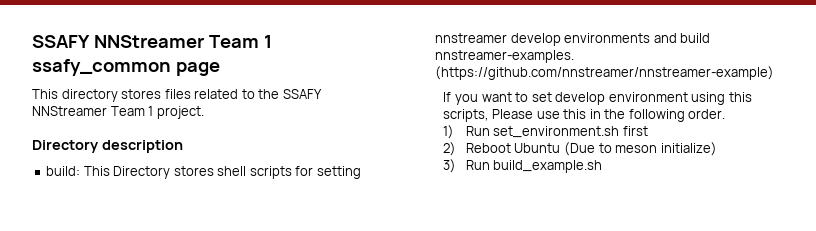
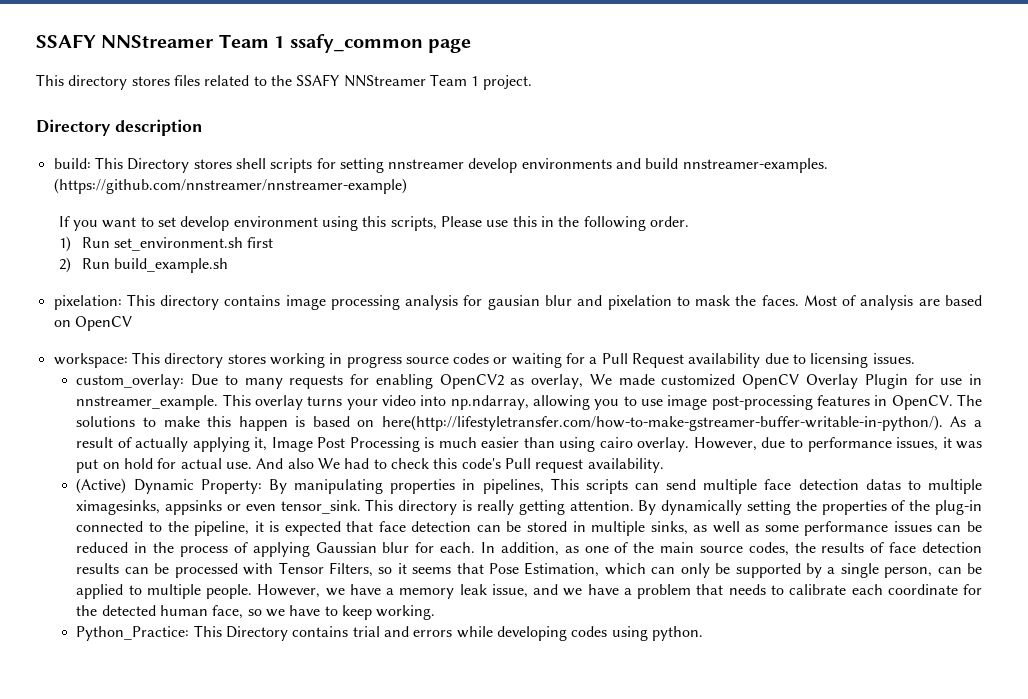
- 2) Reboot Ubuntu (Due to meson initialize)
- 3) Run build_example.sh
+ 2) Run build_example.sh
+ pixelation: This directory contains image processing analysis for gausian blur and pixelation to mask the faces. Most of analysis are based on OpenCV
+ workspace: This directory stores working in progress source codes or waiting for a Pull Request availability due to licensing issues.
+ custom_overlay: Due to many requests for enabling OpenCV2 as overlay, We made customized OpenCV Overlay Plugin for use in nnstreamer_example. This overlay turns your video into np.ndarray, allowing you to use image post-processing features in OpenCV. The solutions to make this happen is based on here(http://lifestyletransfer.com/how-to-make-gstreamer-buffer-writable-in-python/). As a result of actually applying it, Image Post Processing is much easier than using cairo overlay. However, due to performance issues, it was put on hold for actual use. And also We had to check this code's Pull request availability.
+ (Active) Dynamic Property: By manipulating properties in pipelines, This scripts can send multiple face detection datas to multiple ximagesinks, appsinks or even tensor_sink. This directory is really getting attention. By dynamically setting the properties of the plug-in connected to the pipeline, it is expected that face detection can be stored in multiple sinks, as well as some performance issues can be reduced in the process of applying Gaussian blur for each. In addition, as one of the main source codes, the results of face detection results can be processed with Tensor Filters, so it seems that Pose Estimation, which can only be supported by a single person, can be applied to multiple people. However, we have a memory leak issue, and we have a problem that needs to calibrate each coordinate for the detected human face, so we have to keep working.
+ Python_Practice: This Directory contains trial and errors while developing codes using python.

